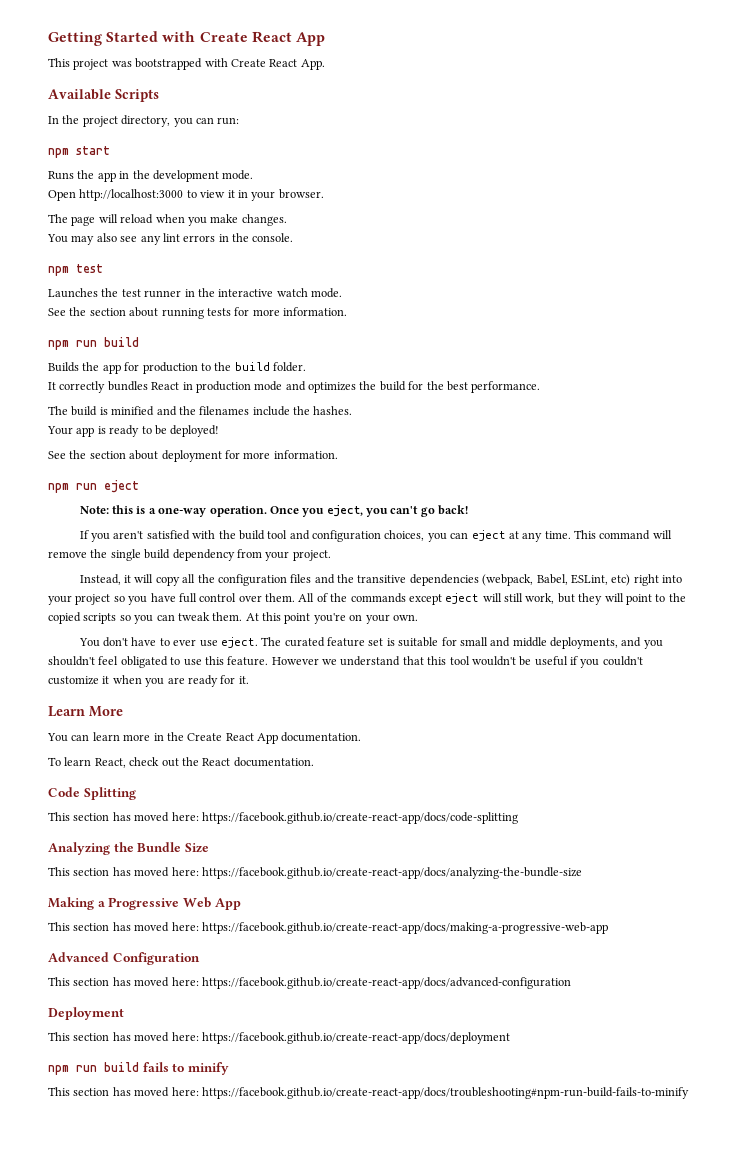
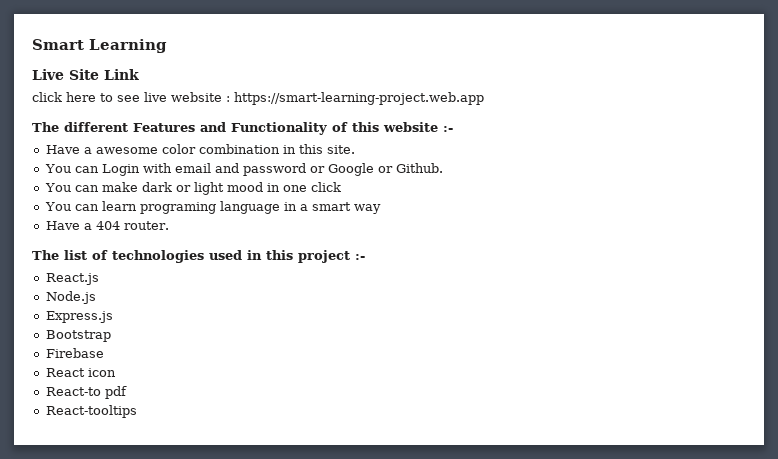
- Getting Started with Create React App
- This project was bootstrapped with Create React App.
- Available Scripts
- In the project directory, you can run:
- npm start
- Runs the app in the development mode.
- Open http://localhost:3000 to view it in your browser.
- The page will reload when you make changes.
- You may also see any lint errors in the console.
- npm test
- Launches the test runner in the interactive watch mode.
- See the section about running tests for more information.
- npm run build
- Builds the app for production to the build folder.
- It correctly bundles React in production mode and optimizes the build for the best performance.
- The build is minified and the filenames include the hashes.
- Your app is ready to be deployed!
- See the section about deployment for more information.
- npm run eject
- Note: this is a one-way operation. Once you eject, you can't go back!
- If you aren't satisfied with the build tool and configuration choices, you can eject at any time. This command will remove the single build dependency from your project.
- Instead, it will copy all the configuration files and the transitive dependencies (webpack, Babel, ESLint, etc) right into your project so you have full control over them. All of the commands except eject will still work, but they will point to the copied scripts so you can tweak them. At this point you're on your own.
- You don't have to ever use eject. The curated feature set is suitable for small and middle deployments, and you shouldn't feel obligated to use this feature. However we understand that this tool wouldn't be useful if you couldn't customize it when you are ready for it.
- Learn More
- You can learn more in the Create React App documentation.
- To learn React, check out the React documentation.
- Code Splitting
- This section has moved here: https://facebook.github.io/create-react-app/docs/code-splitting
- Analyzing the Bundle Size
- This section has moved here: https://facebook.github.io/create-react-app/docs/analyzing-the-bundle-size
- Making a Progressive Web App
- This section has moved here: https://facebook.github.io/create-react-app/docs/making-a-progressive-web-app
- Advanced Configuration
- This section has moved here: https://facebook.github.io/create-react-app/docs/advanced-configuration
- Deployment
- This section has moved here: https://facebook.github.io/create-react-app/docs/deployment
- npm run build fails to minify
- This section has moved here: https://facebook.github.io/create-react-app/docs/troubleshooting#npm-run-build-fails-to-minify
+ Smart Learning
+ Live Site Link
+ click here to see live website : https://smart-learning-project.web.app
+ The different Features and Functionality of this website :-
+ Have a awesome color combination in this site.
+ You can Login with email and password or Google or Github.
+ You can make dark or light mood in one click
+ You can learn programing language in a smart way
+ Have a 404 router.
+ The list of technologies used in this project :-
+ React.js
+ Node.js
+ Express.js
+ Bootstrap
+ Firebase
+ React icon
+ React-to pdf
+ React-tooltips

